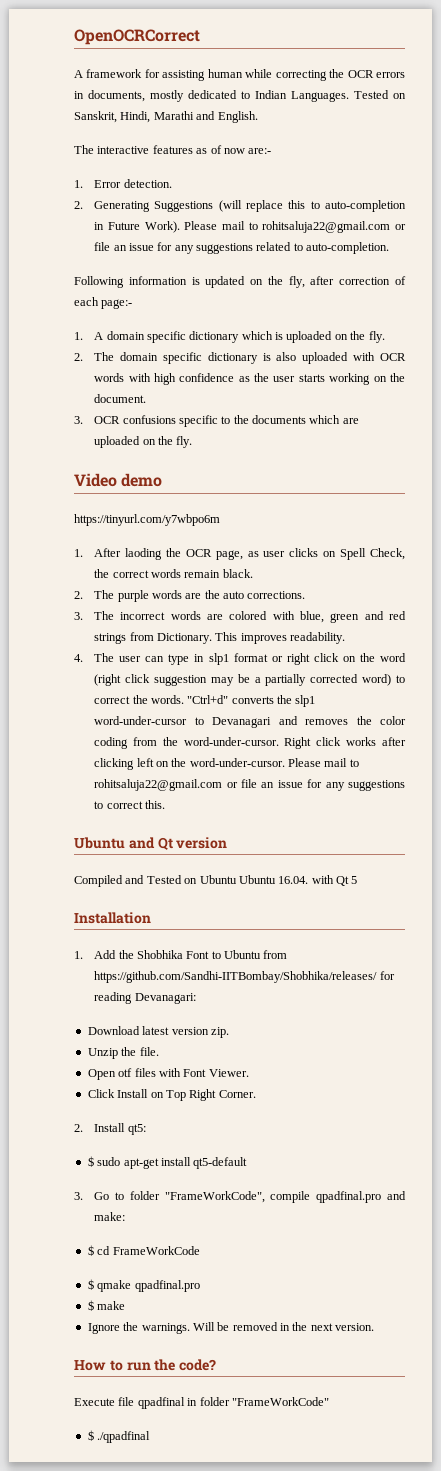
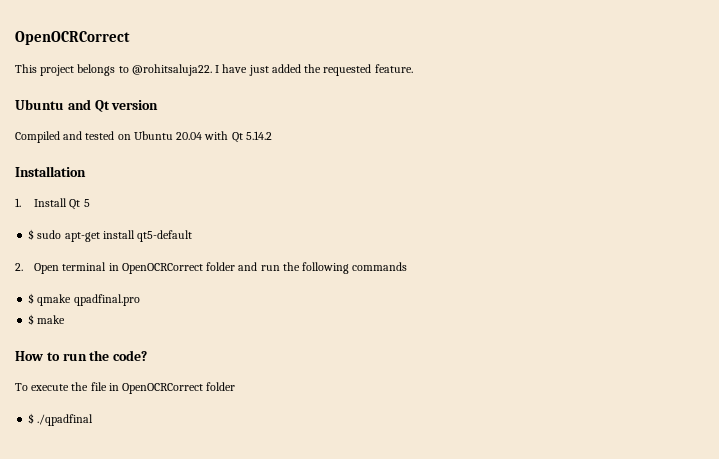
- A framework for assisting human while correcting the OCR errors in documents, mostly dedicated to Indian Languages. Tested on Sanskrit, Hindi, Marathi and English.
- The interactive features as of now are:-
- 1. Error detection.
- 2. Generating Suggestions (will replace this to auto-completion in Future Work). Please mail to rohitsaluja22@gmail.com or file an issue for any suggestions related to auto-completion.
- Following information is updated on the fly, after correction of each page:-
- 1. A domain specific dictionary which is uploaded on the fly.
- 2. The domain specific dictionary is also uploaded with OCR words with high confidence as the user starts working on the document.
- 3. OCR confusions specific to the documents which are uploaded on the fly.
- Video demo
- https://tinyurl.com/y7wbpo6m
- 1. After laoding the OCR page, as user clicks on Spell Check, the correct words remain black.
- 2. The purple words are the auto corrections.
- 3. The incorrect words are colored with blue, green and red strings from Dictionary. This improves readability.
- 4. The user can type in slp1 format or right click on the word (right click suggestion may be a partially corrected word) to correct the words. "Ctrl+d" converts the slp1 word-under-cursor to Devanagari and removes the color coding from the word-under-cursor. Right click works after clicking left on the word-under-cursor. Please mail to rohitsaluja22@gmail.com or file an issue for any suggestions to correct this.
+ This project belongs to @rohitsaluja22. I have just added the requested feature.
- Compiled and Tested on Ubuntu Ubuntu 16.04. with Qt 5
+ Compiled and tested on Ubuntu 20.04 with Qt 5.14.2
- 1. Add the Shobhika Font to Ubuntu from https://github.com/Sandhi-IITBombay/Shobhika/releases/ for reading Devanagari:
- Download latest version zip.
- Unzip the file.
- Open otf files with Font Viewer.
- Click Install on Top Right Corner.
- 2. Install qt5:
+ 1. Install Qt 5
- 3. Go to folder "FrameWorkCode", compile qpadfinal.pro and make:
- $ cd FrameWorkCode
+ 2. Open terminal in OpenOCRCorrect folder and run the following commands
- Ignore the warnings. Will be removed in the next version.
- Execute file qpadfinal in folder "FrameWorkCode"
+ To execute the file in OpenOCRCorrect folder

